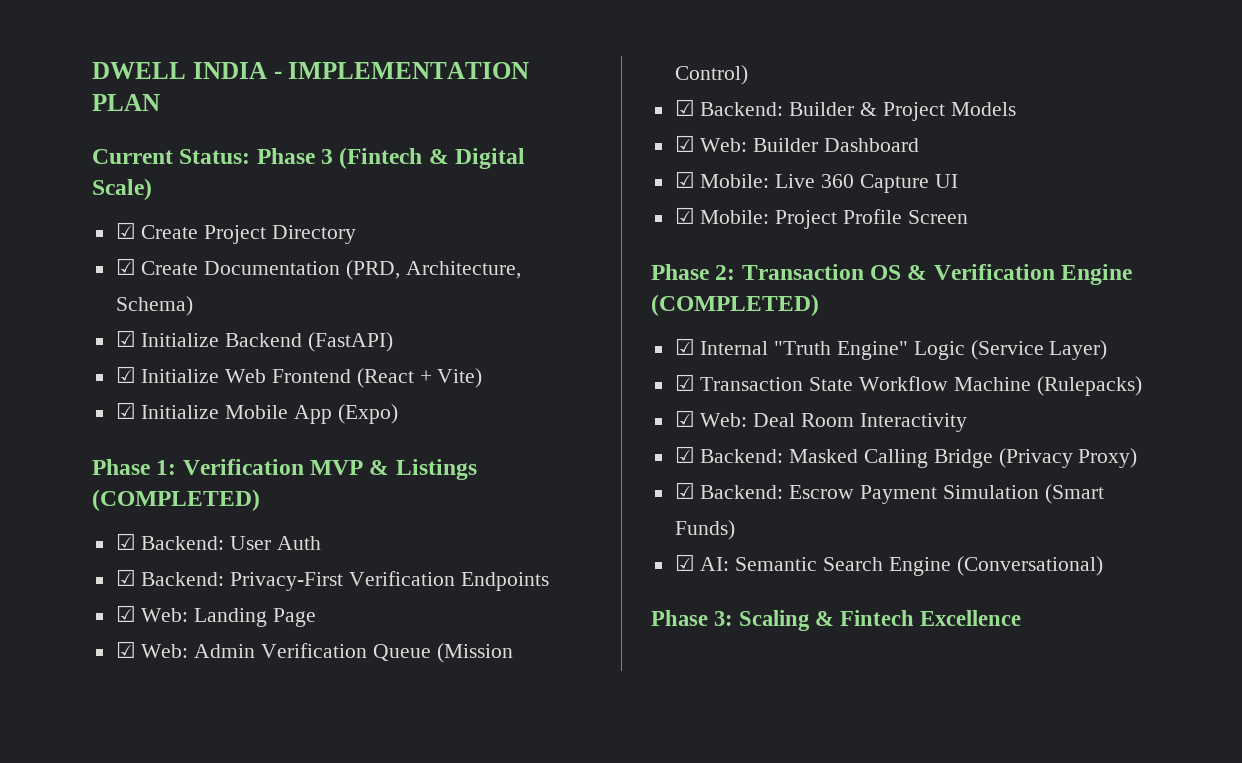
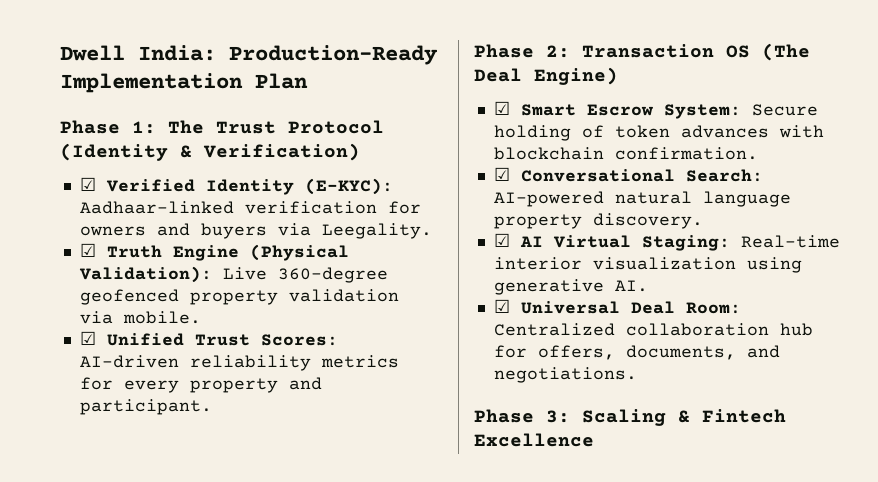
- DWELL INDIA - IMPLEMENTATION PLAN
- Current Status: Phase 3 (Fintech & Digital Scale)
- ☑ Create Project Directory
- ☑ Create Documentation (PRD, Architecture, Schema)
- ☑ Initialize Backend (FastAPI)
- ☑ Initialize Web Frontend (React + Vite)
- ☑ Initialize Mobile App (Expo)
- Phase 1: Verification MVP & Listings (COMPLETED)
- ☑ Backend: User Auth
- ☑ Backend: Privacy-First Verification Endpoints
- ☑ Web: Landing Page
- ☑ Web: Admin Verification Queue (Mission Control)
- ☑ Backend: Builder & Project Models
- ☑ Web: Builder Dashboard
- ☑ Mobile: Live 360 Capture UI
- ☑ Mobile: Project Profile Screen
- Phase 2: Transaction OS & Verification Engine (COMPLETED)
- ☑ Internal "Truth Engine" Logic (Service Layer)
- ☑ Transaction State Workflow Machine (Rulepacks)
- ☑ Web: Deal Room Interactivity
- ☑ Backend: Masked Calling Bridge (Privacy Proxy)
- ☑ Backend: Escrow Payment Simulation (Smart Funds)
- ☑ AI: Semantic Search Engine (Conversational)
+ Dwell India: Production-Ready Implementation Plan
+ Phase 1: The Trust Protocol (Identity & Verification)
+ ☑ Verified Identity (E-KYC): Aadhaar-linked verification for owners and buyers via Leegality.
+ ☑ Truth Engine (Physical Validation): Live 360-degree geofenced property validation via mobile.
+ ☑ Unified Trust Scores: AI-driven reliability metrics for every property and participant.
+ Phase 2: Transaction OS (The Deal Engine)
+ ☑ Smart Escrow System: Secure holding of token advances with blockchain confirmation.
+ ☑ Conversational Search: AI-powered natural language property discovery.
+ ☑ AI Virtual Staging: Real-time interior visualization using generative AI.
+ ☑ Universal Deal Room: Centralized collaboration hub for offers, documents, and negotiations.

